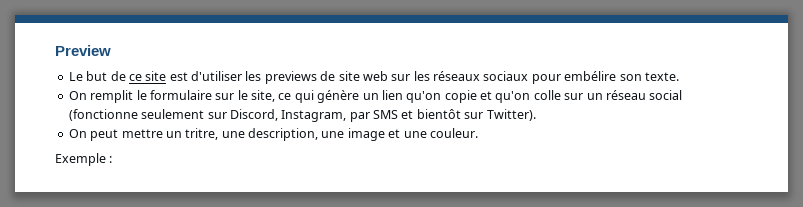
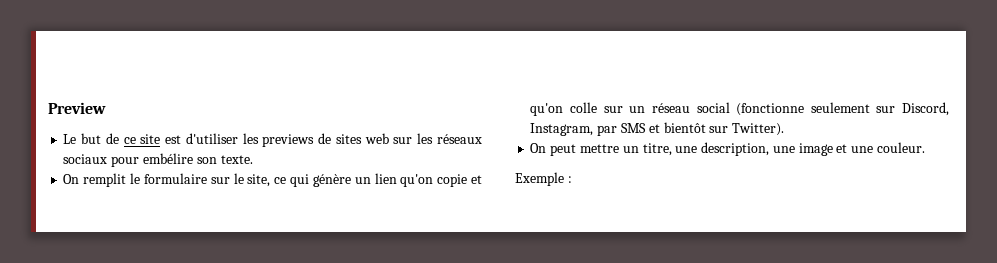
- Le but de ce site est d'utiliser les previews de site web sur les réseaux sociaux pour embélire son texte.
+ Le but de ce site est d'utiliser les previews de sites web sur les réseaux sociaux pour embélire son texte.
- On peut mettre un tritre, une description, une image et une couleur.
+ On peut mettre un titre, une description, une image et une couleur.

